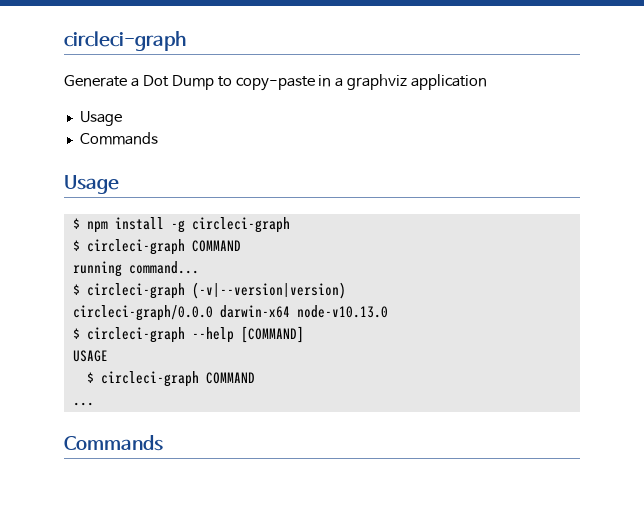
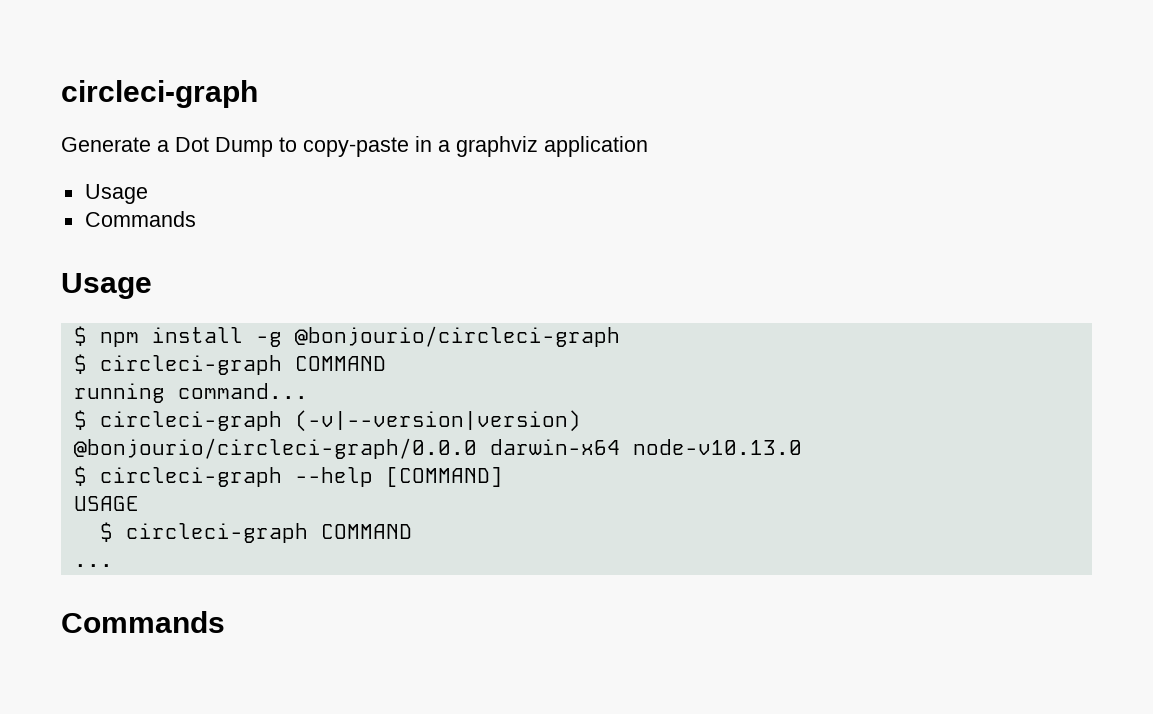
- $ npm install -g circleci-graph
+ $ npm install -g @bonjourio/circleci-graph
- circleci-graph/0.0.0 darwin-x64 node-v10.13.0
+ @bonjourio/circleci-graph/0.0.0 darwin-x64 node-v10.13.0

